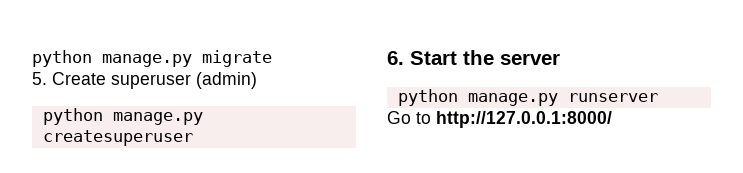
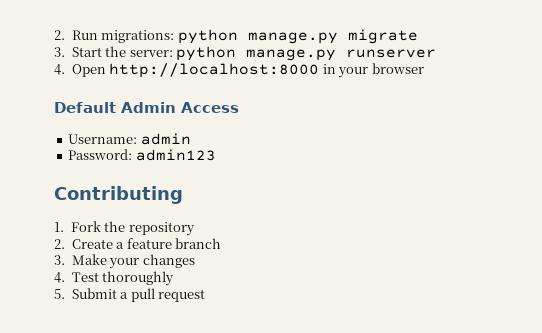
- python manage.py migrate
+ 2. Run migrations: python manage.py migrate
- 5. Create superuser (admin)
- python manage.py createsuperuser
- 6. Start the server
- python manage.py runserver
+ 3. Start the server: python manage.py runserver
- Go to http://127.0.0.1:8000/
+ 4. Open http://localhost:8000 in your browser
+ Default Admin Access
+ Username: admin
+ Password: admin123
+ Contributing
+ 1. Fork the repository
+ 2. Create a feature branch
+ 3. Make your changes
+ 4. Test thoroughly
+ 5. Submit a pull request

